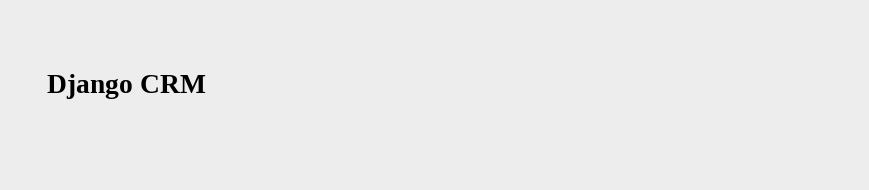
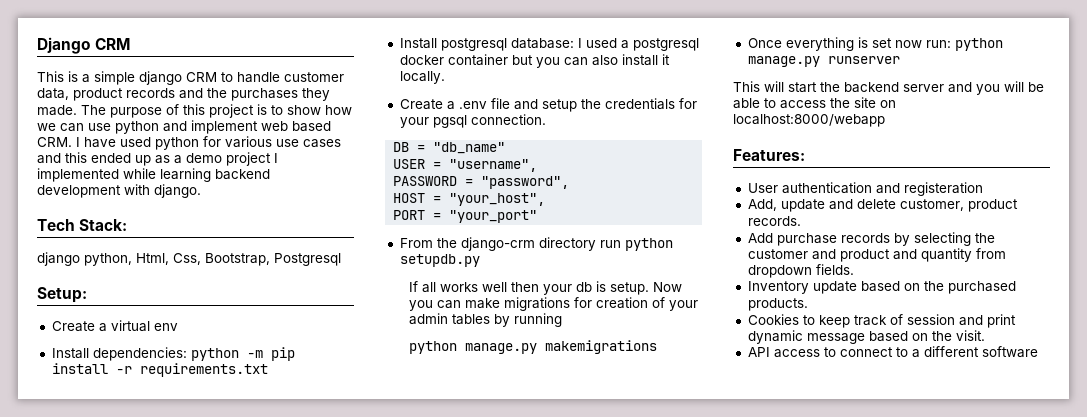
+ This is a simple django CRM to handle customer data, product records and the purchases they made. The purpose of this project is to show how we can use python and implement web based CRM. I have used python for various use cases and this ended up as a demo project I implemented while learning backend development with django.
+ Tech Stack:
+ django python, Html, Css, Bootstrap, Postgresql
+ Setup:
+ Create a virtual env
+ Install dependencies: python -m pip install -r requirements.txt
+ Install postgresql database: I used a postgresql docker container but you can also install it locally.
+ Create a .env file and setup the credentials for your pgsql connection.
+ DB = "db_name"
+ USER = "username",
+ PASSWORD = "password",
+ HOST = "your_host",
+ PORT = "your_port"
+ From the django-crm directory run python setupdb.py
+ If all works well then your db is setup. Now you can make migrations for creation of your admin tables by running
+ python manage.py makemigrations
+ Once everything is set now run: python manage.py runserver
+ This will start the backend server and you will be able to access the site on localhost:8000/webapp
+ Features:
+ User authentication and registeration
+ Add, update and delete customer, product records.
+ Add purchase records by selecting the customer and product and quantity from dropdown fields.
+ Inventory update based on the purchased products.
+ Cookies to keep track of session and print dynamic message based on the visit.
+ API access to connect to a different software

